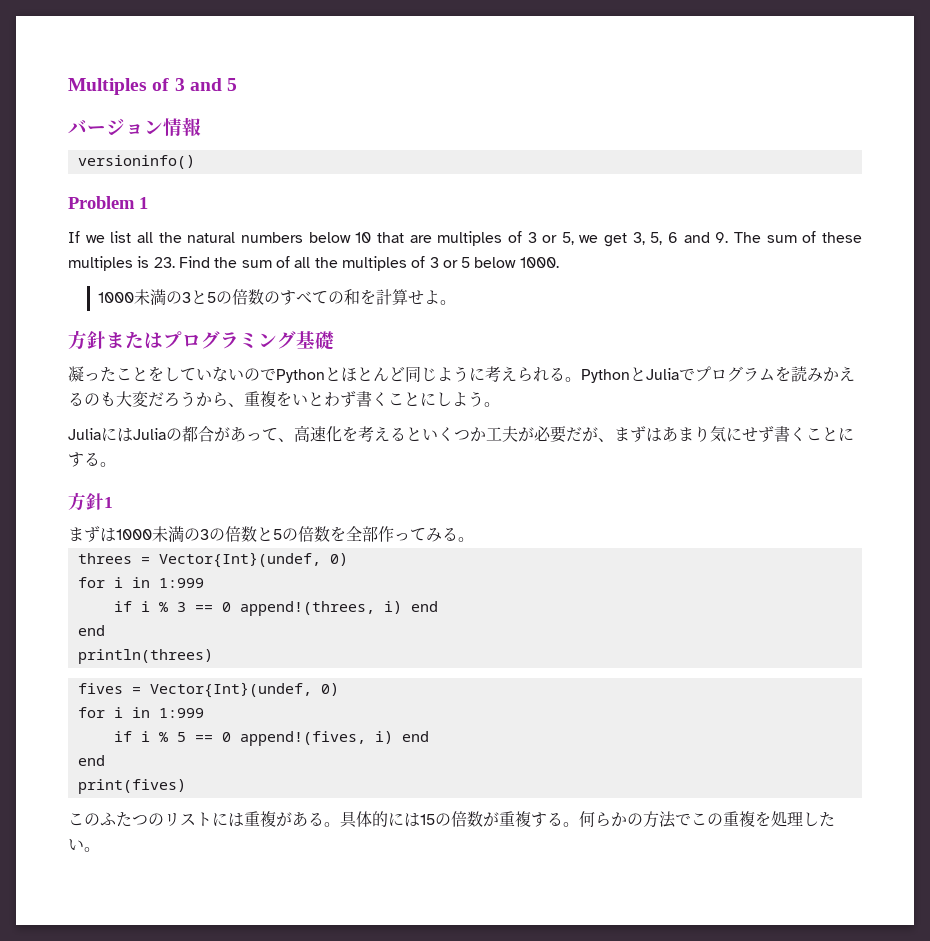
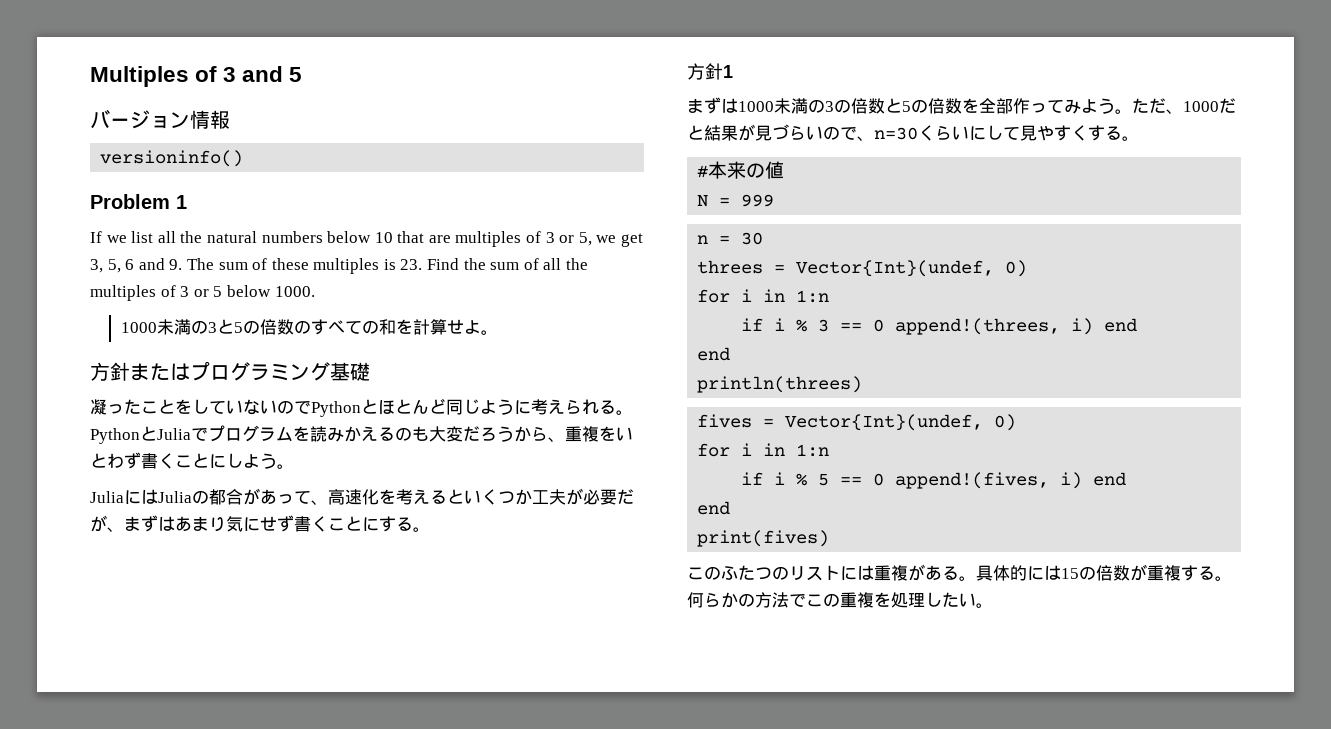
- まずは1000未満の3の倍数と5の倍数を全部作ってみる。
+ まずは1000未満の3の倍数と5の倍数を全部作ってみよう。ただ、1000だと結果が見づらいので、n=30くらいにして見やすくする。
+ #本来の値
+ N = 999
+ n = 30
  threes = Vector{Int}(undef, 0)
- for i in 1:999
+ for i in 1:n
  fives = Vector{Int}(undef, 0)
- for i in 1:999
+ for i in 1:n

